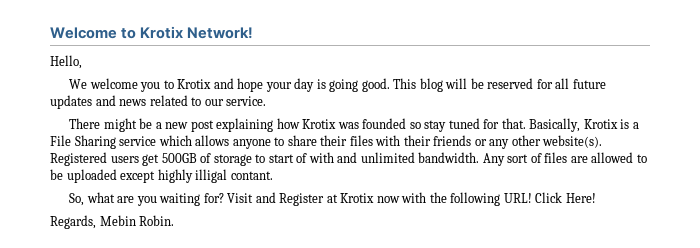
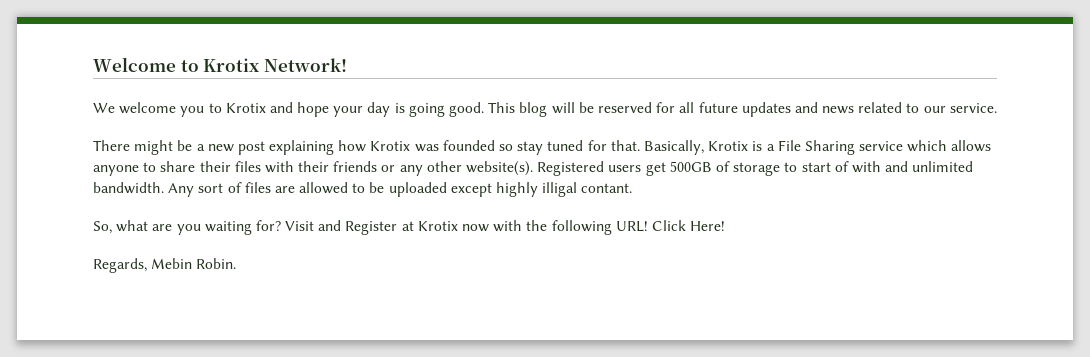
- Hello,

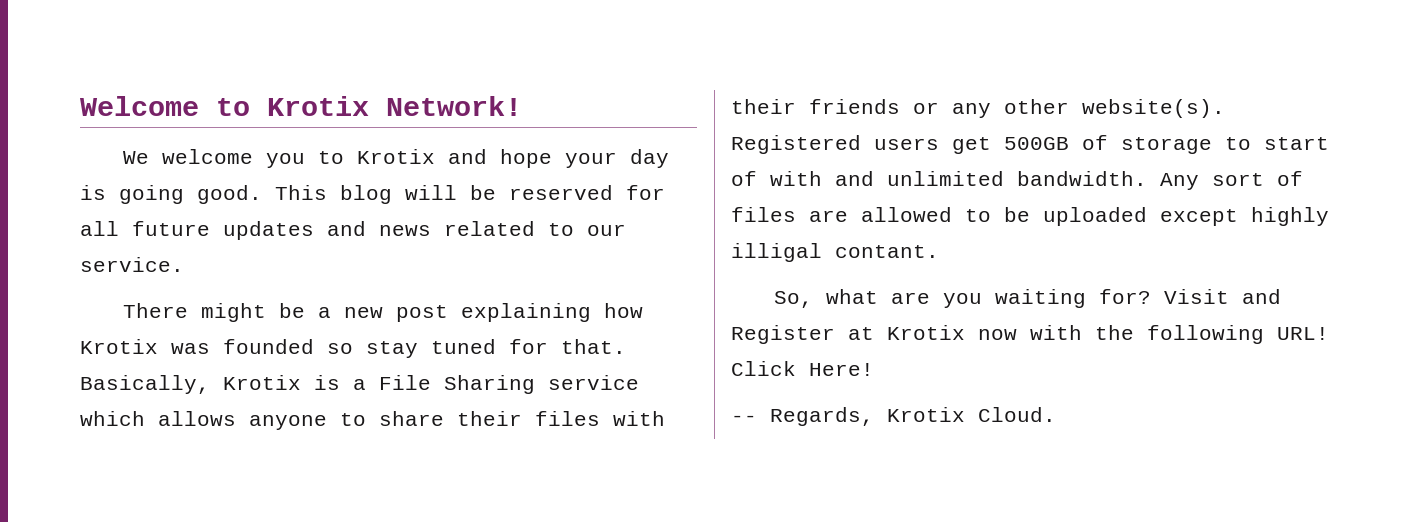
- Regards, Mebin Robin.
+ -- Regards, Krotix Cloud.

